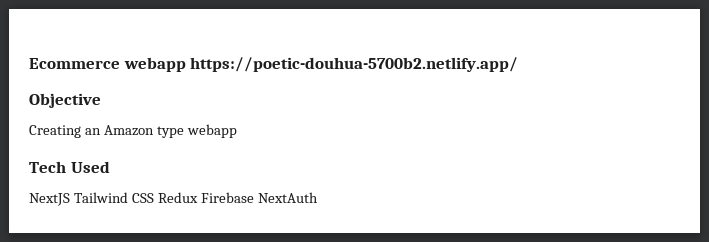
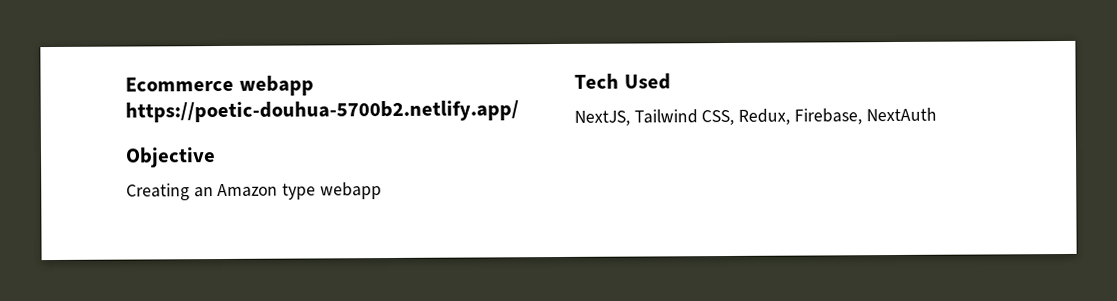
- NextJS Tailwind CSS Redux Firebase NextAuth
+ NextJS, Tailwind CSS, Redux, Firebase, NextAuth

